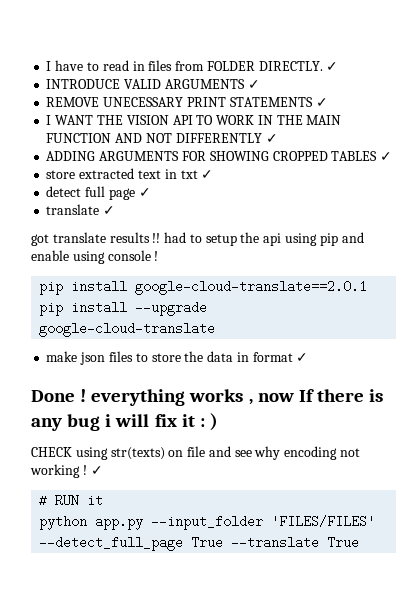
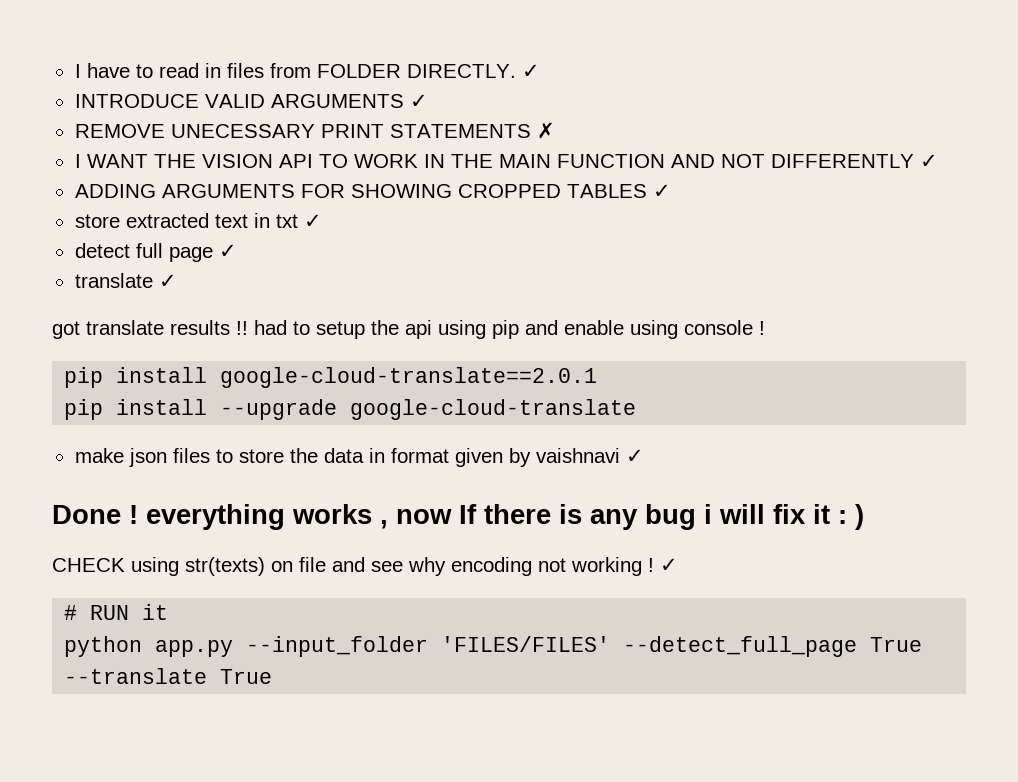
- REMOVE UNECESSARY PRINT STATEMENTS ✓
+ REMOVE UNECESSARY PRINT STATEMENTS ✗
- make json files to store the data in format ✓
+ make json files to store the data in format given by vaishnavi ✓

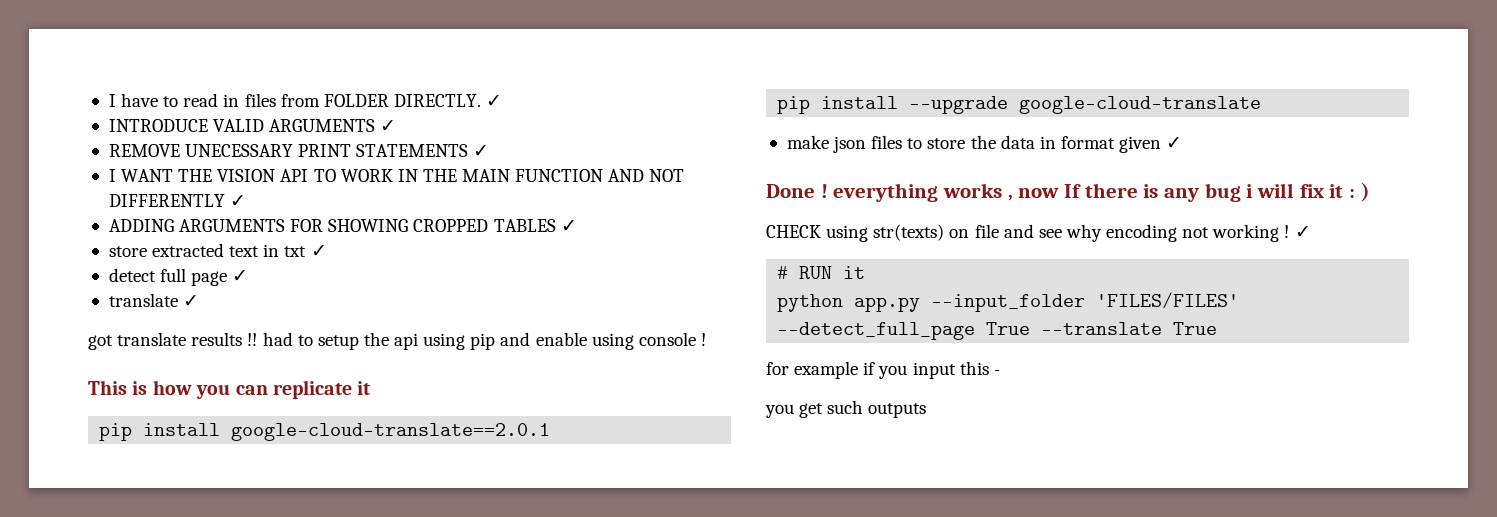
- REMOVE UNECESSARY PRINT STATEMENTS ✗
+ REMOVE UNECESSARY PRINT STATEMENTS ✓
+ This is how you can replicate it
- make json files to store the data in format given by vaishnavi ✓
+ make json files to store the data in format given ✓
+ for example if you input this -
+ you get such outputs

